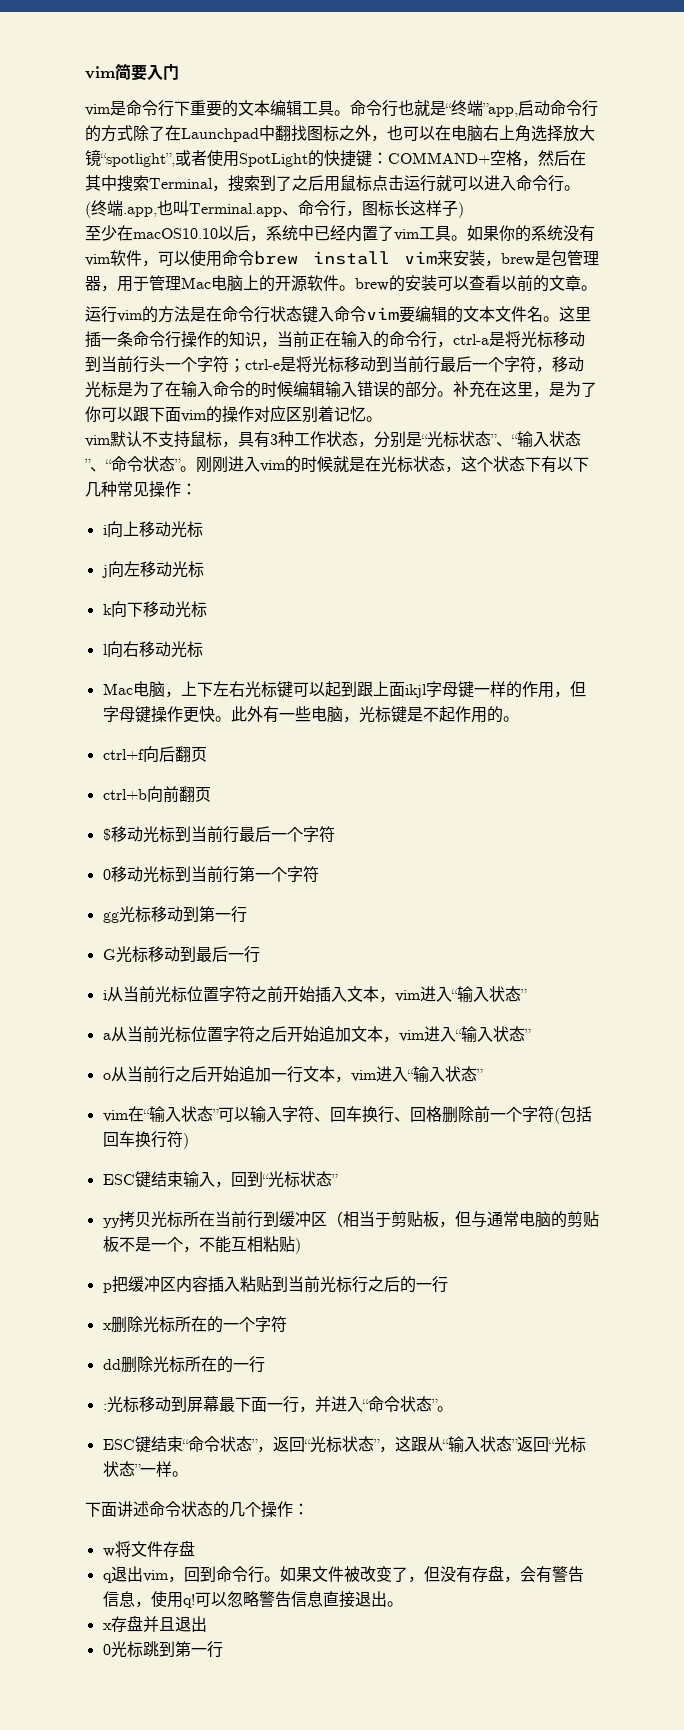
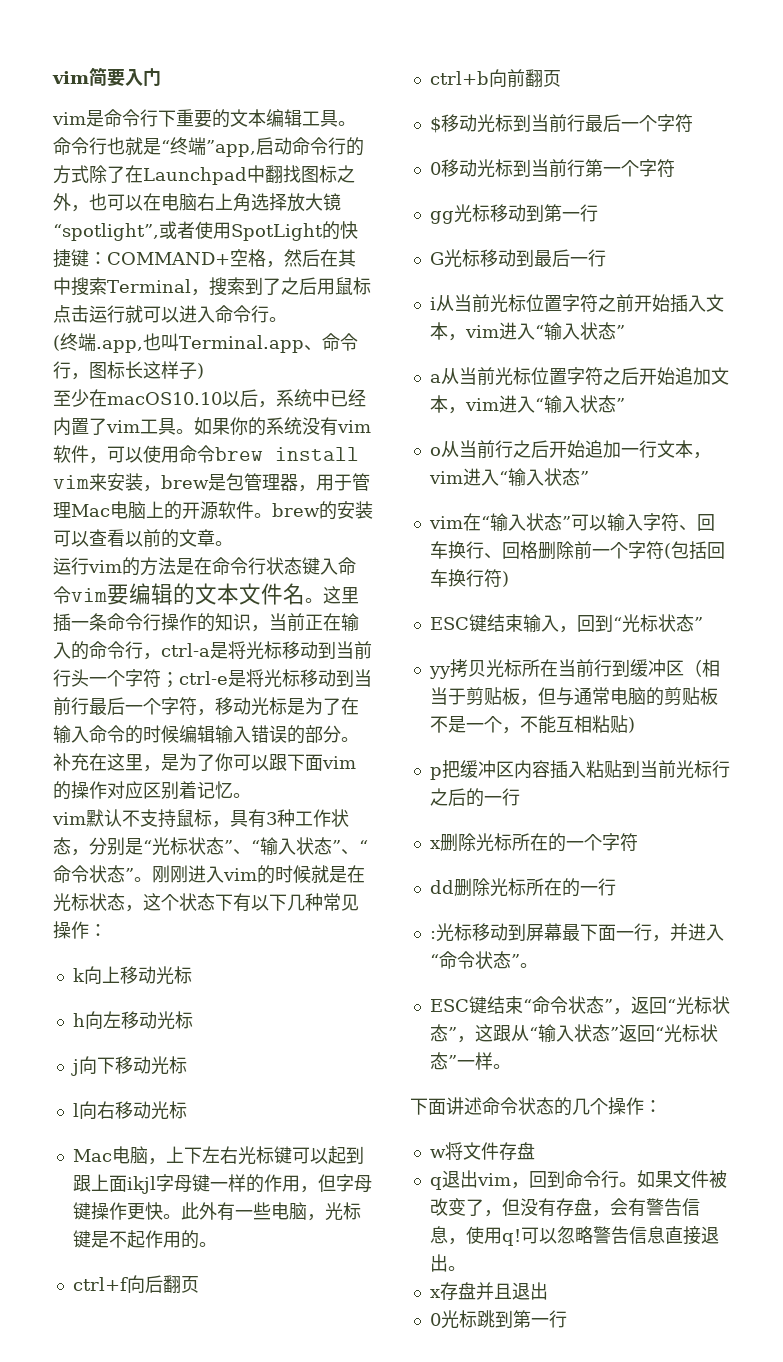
- i向上移动光标
+ k向上移动光标
- j向左移动光标
+ h向左移动光标
- k向下移动光标
+ j向下移动光标

